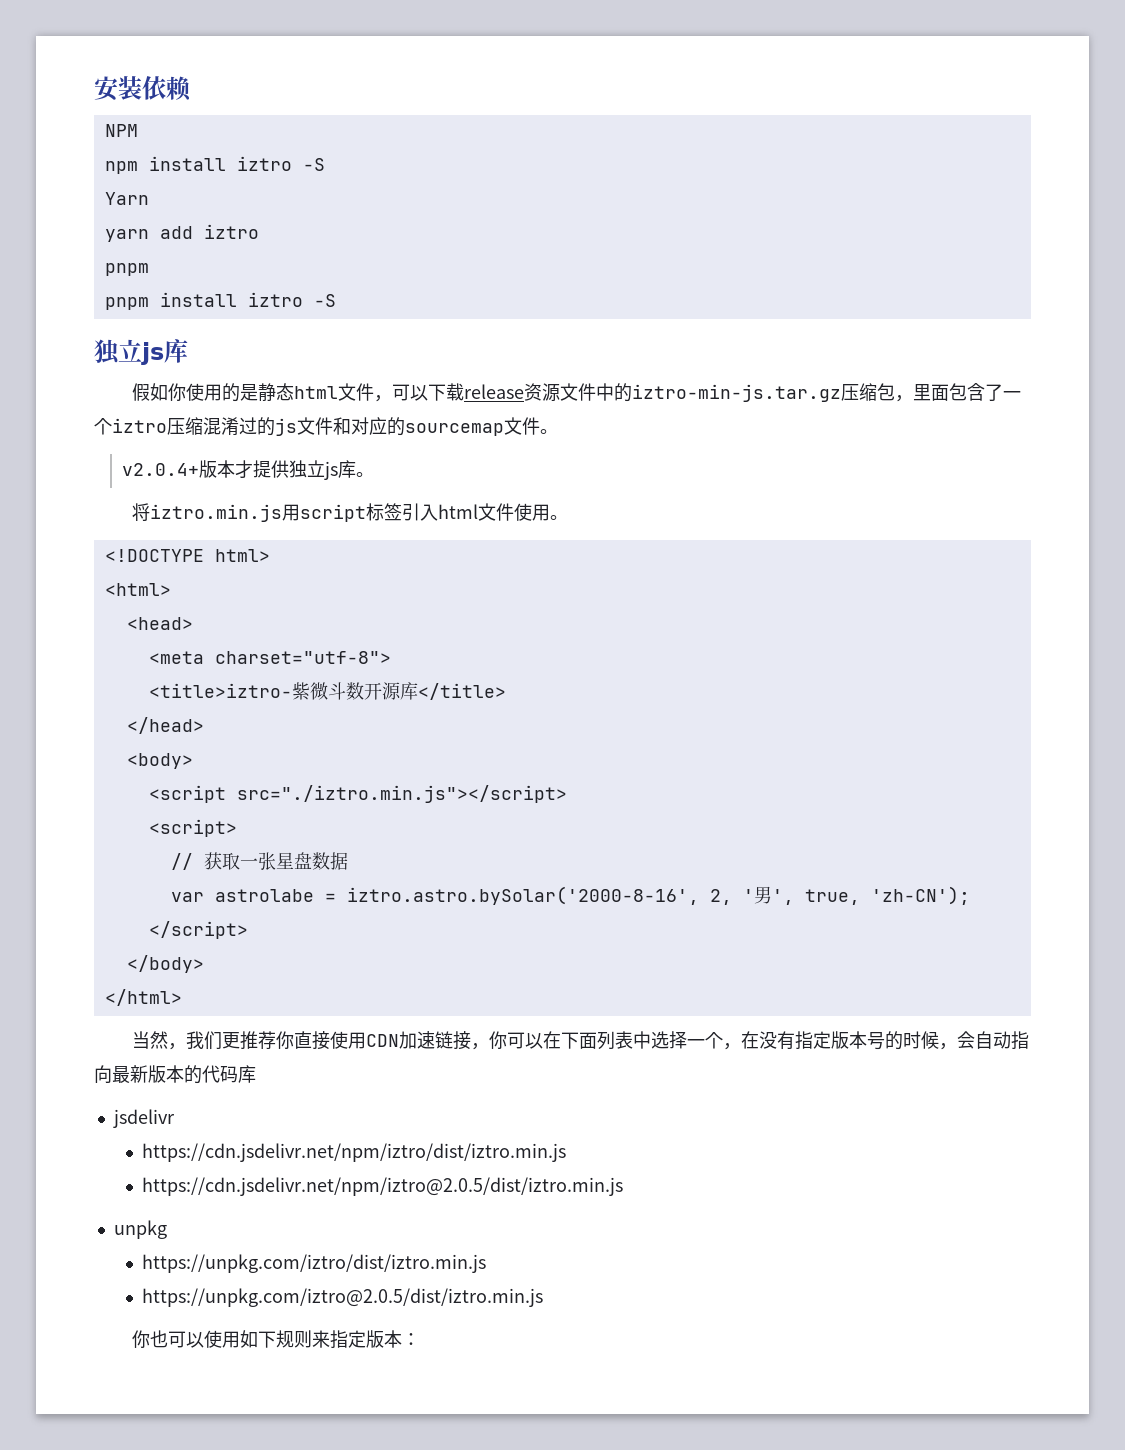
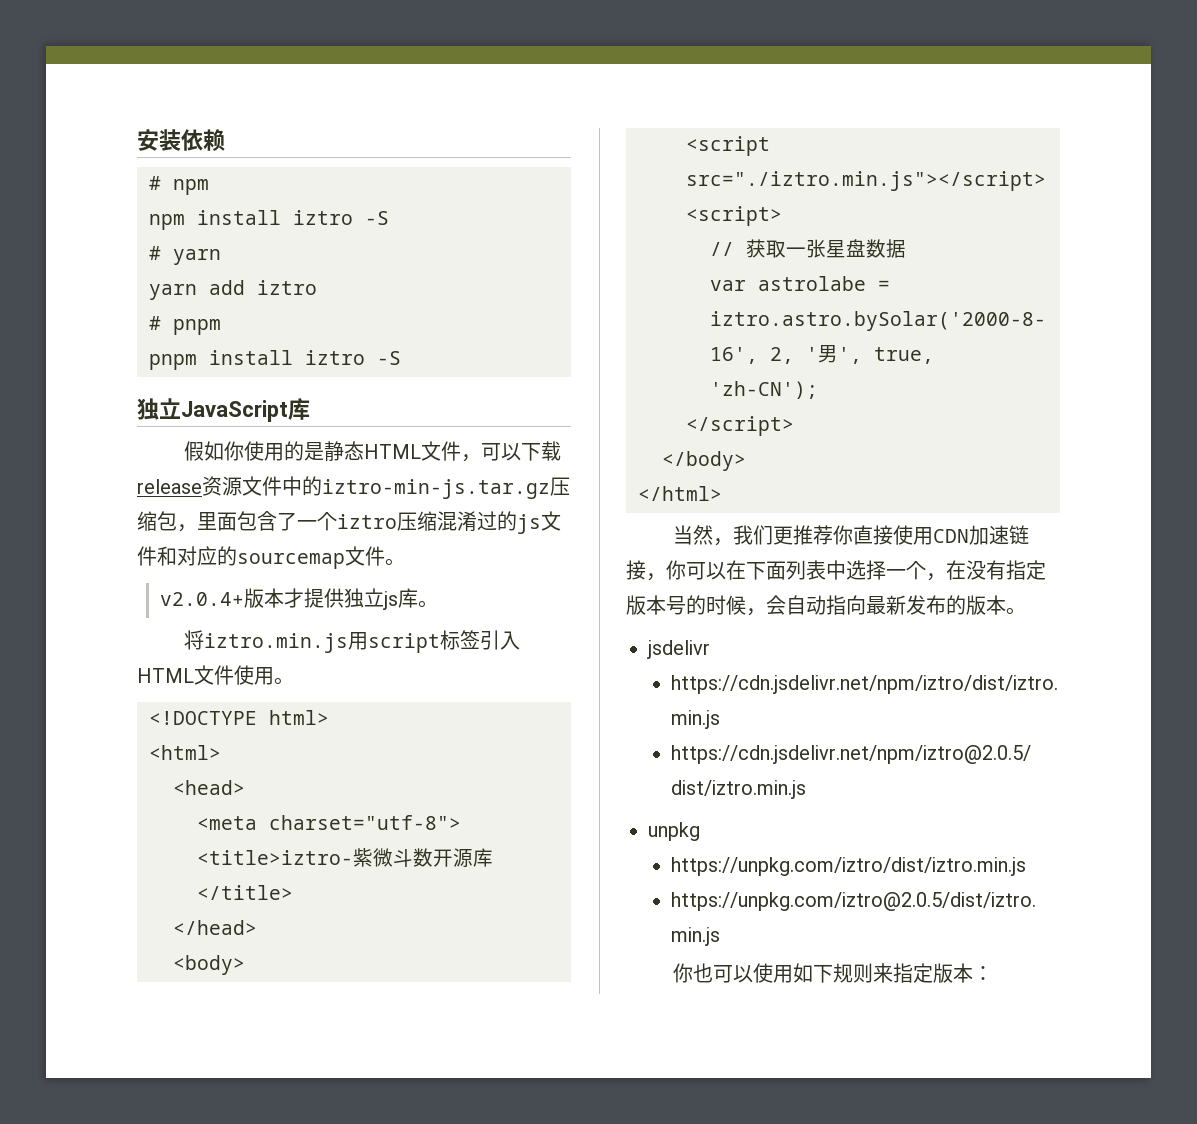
- NPM
+ # npm
- Yarn
+ # yarn
  yarn add iztro
- pnpm
+ # pnpm
  pnpm install iztro -S
- 独立js库
+ 独立JavaScript库
- 假如你使用的是静态html文件，可以下载release资源文件中的iztro-min-js.tar.gz压缩包，里面包含了一个iztro压缩混淆过的js文件和对应的sourcemap文件。
+ 假如你使用的是静态HTML文件，可以下载release资源文件中的iztro-min-js.tar.gz压缩包，里面包含了一个iztro压缩混淆过的js文件和对应的sourcemap文件。
- 将iztro.min.js用script标签引入html文件使用。
+ 将iztro.min.js用script标签引入HTML文件使用。
- 当然，我们更推荐你直接使用CDN加速链接，你可以在下面列表中选择一个，在没有指定版本号的时候，会自动指向最新版本的代码库
+ 当然，我们更推荐你直接使用CDN加速链接，你可以在下面列表中选择一个，在没有指定版本号的时候，会自动指向最新发布的版本。

